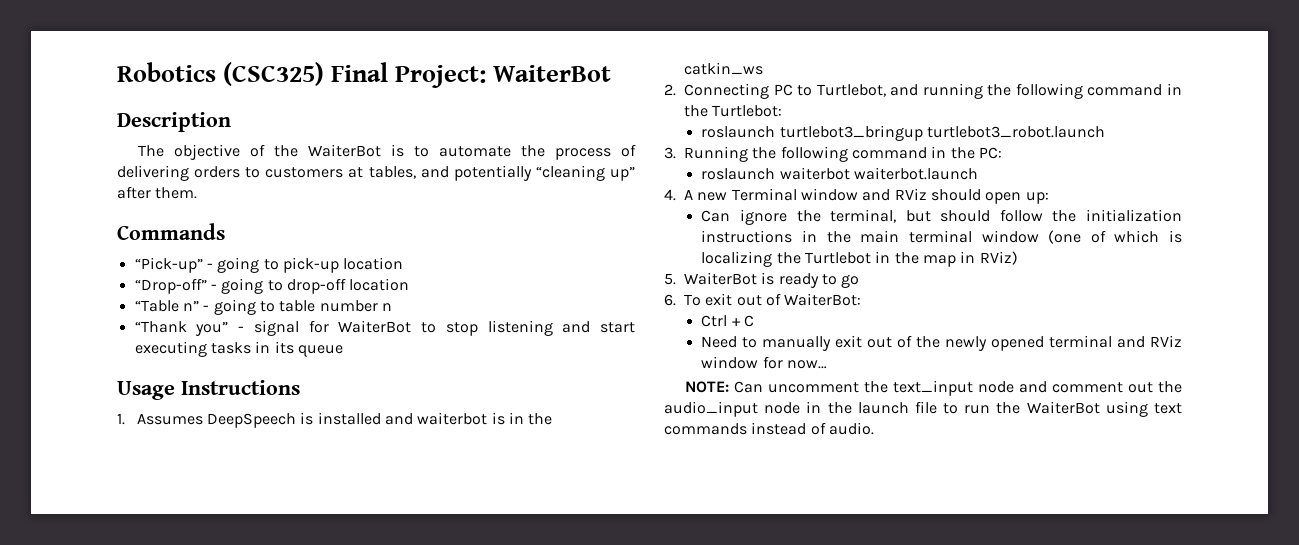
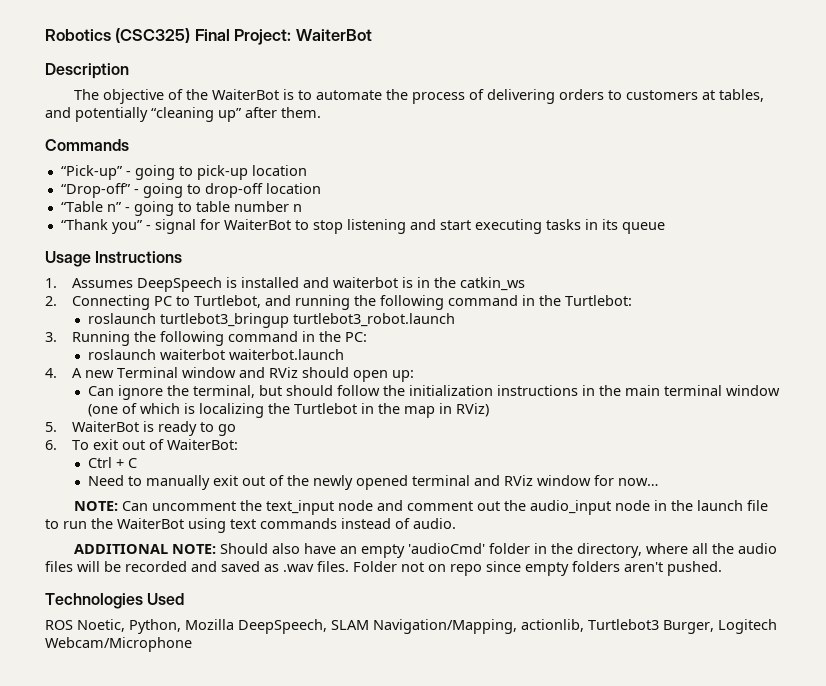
+ ADDITIONAL NOTE: Should also have an empty 'audioCmd' folder in the directory, where all the audio files will be recorded and saved as .wav files. Folder not on repo since empty folders aren't pushed.
+ Technologies Used
+ ROS Noetic, Python, Mozilla DeepSpeech, SLAM Navigation/Mapping, actionlib, Turtlebot3 Burger, Logitech Webcam/Microphone

